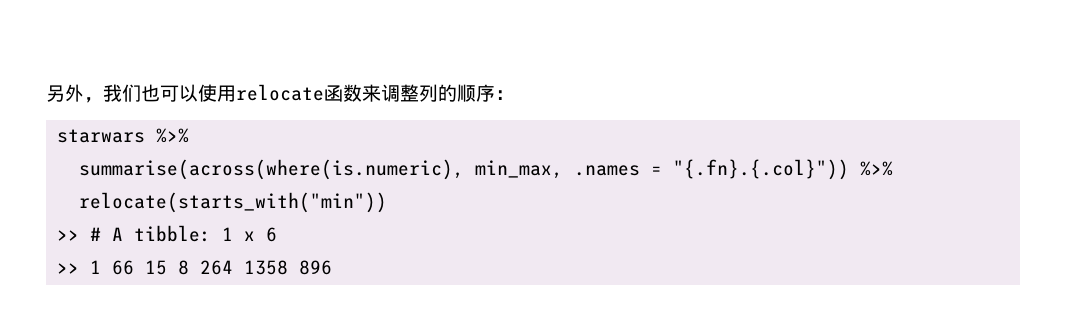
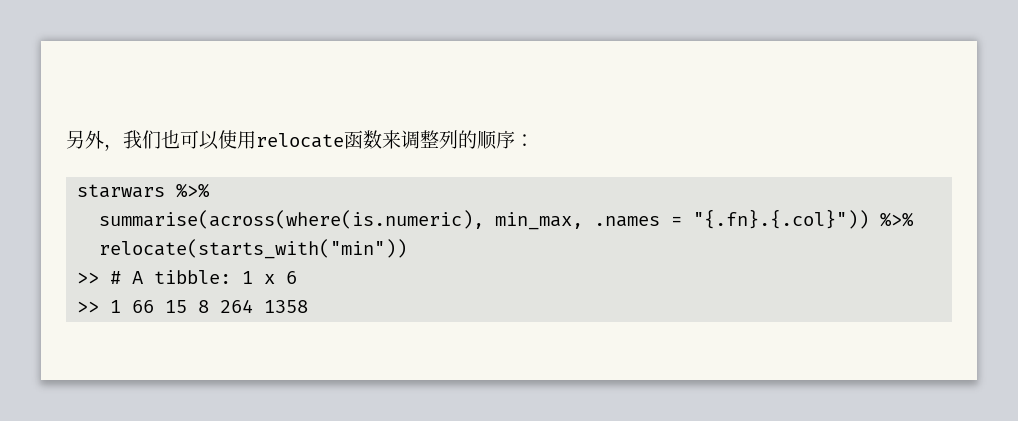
- >> 1 66 15 8 264 1358 896
+ >> 1 66 15 8 264 1358

